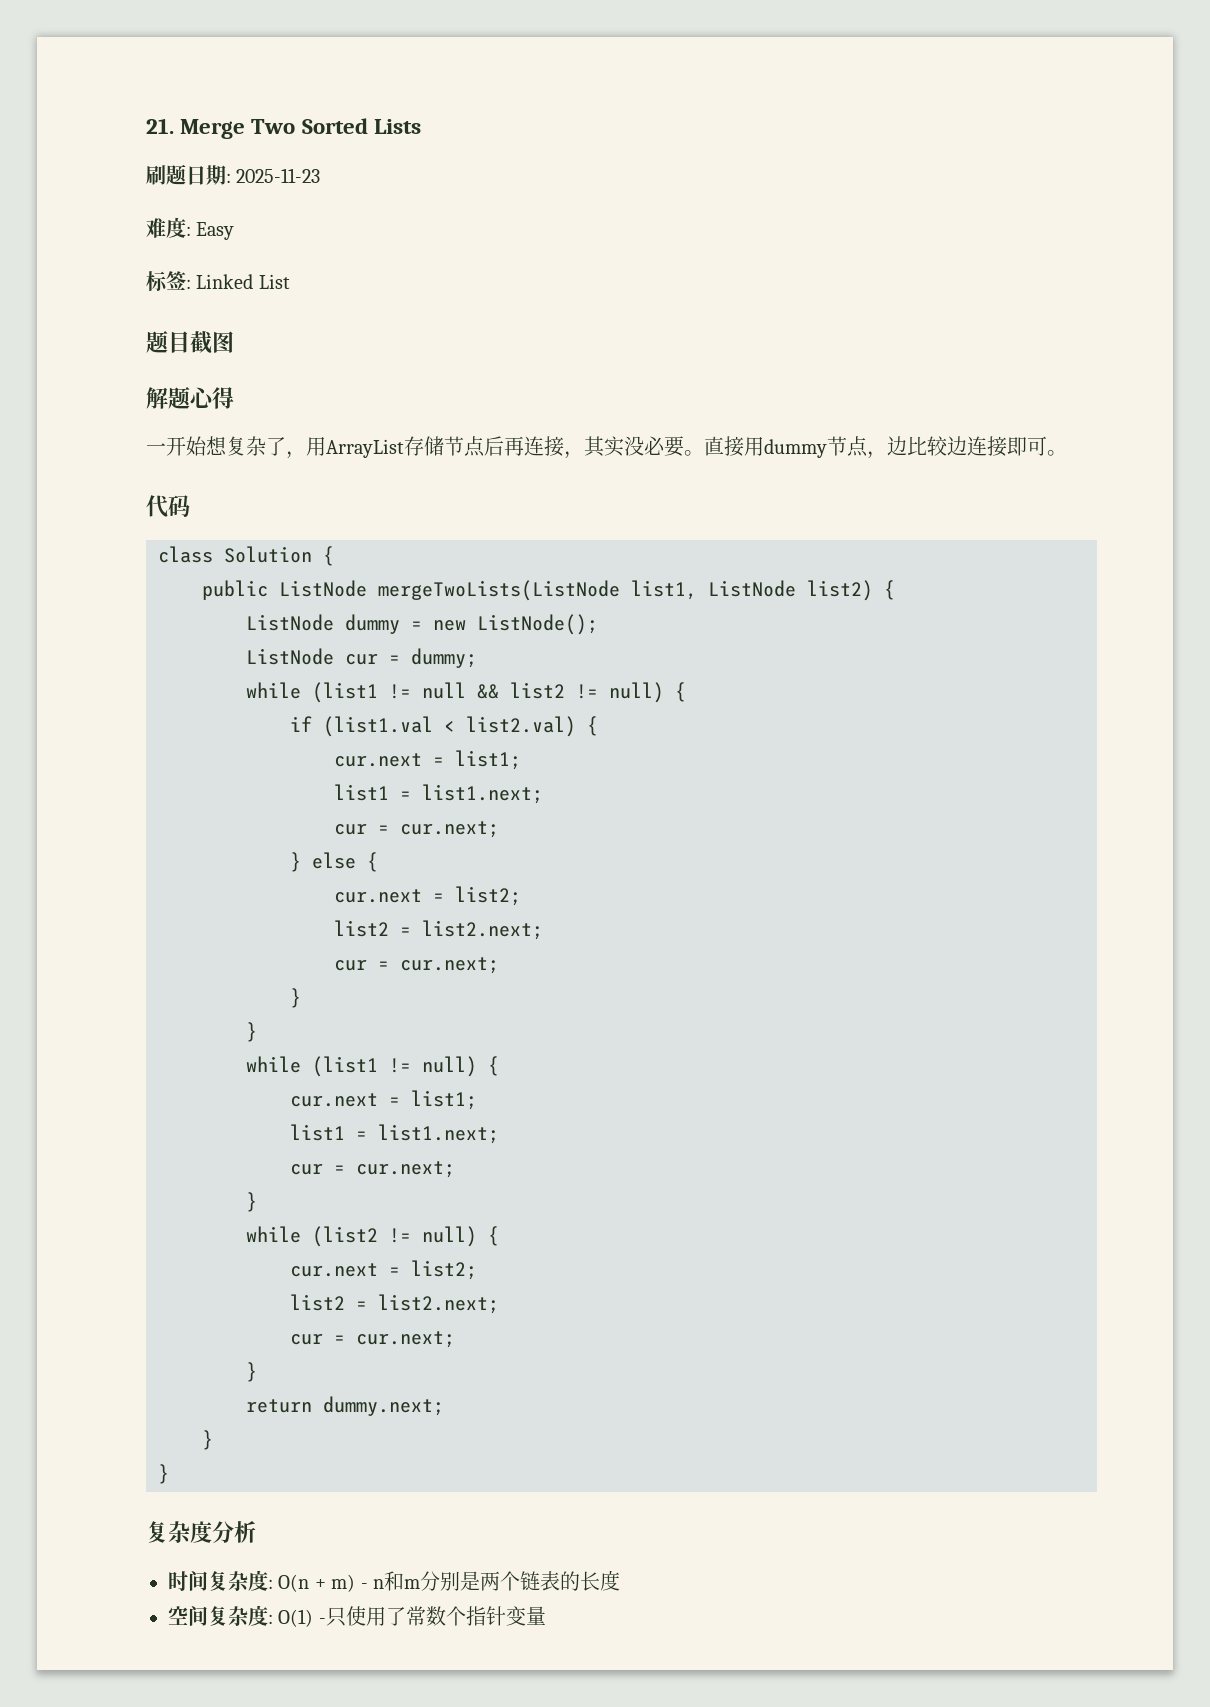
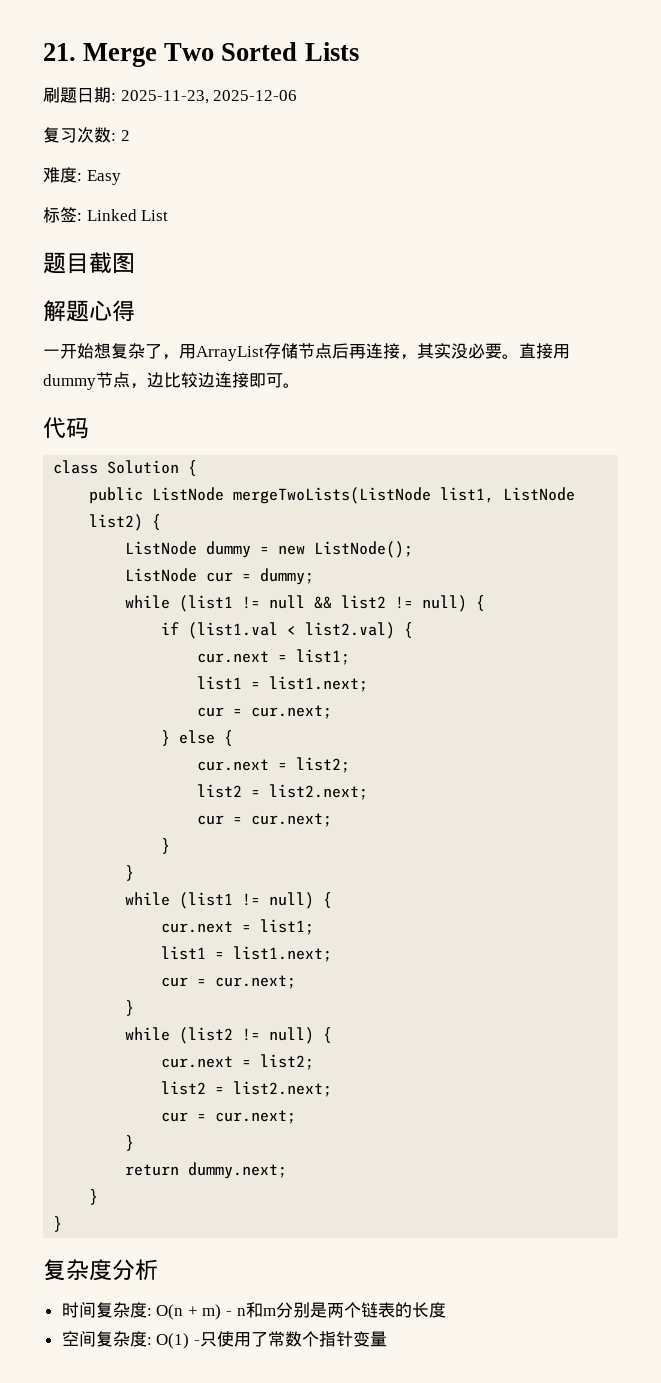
- 刷题日期: 2025-11-23
+ 刷题日期: 2025-11-23, 2025-12-06
+ 复习次数: 2

